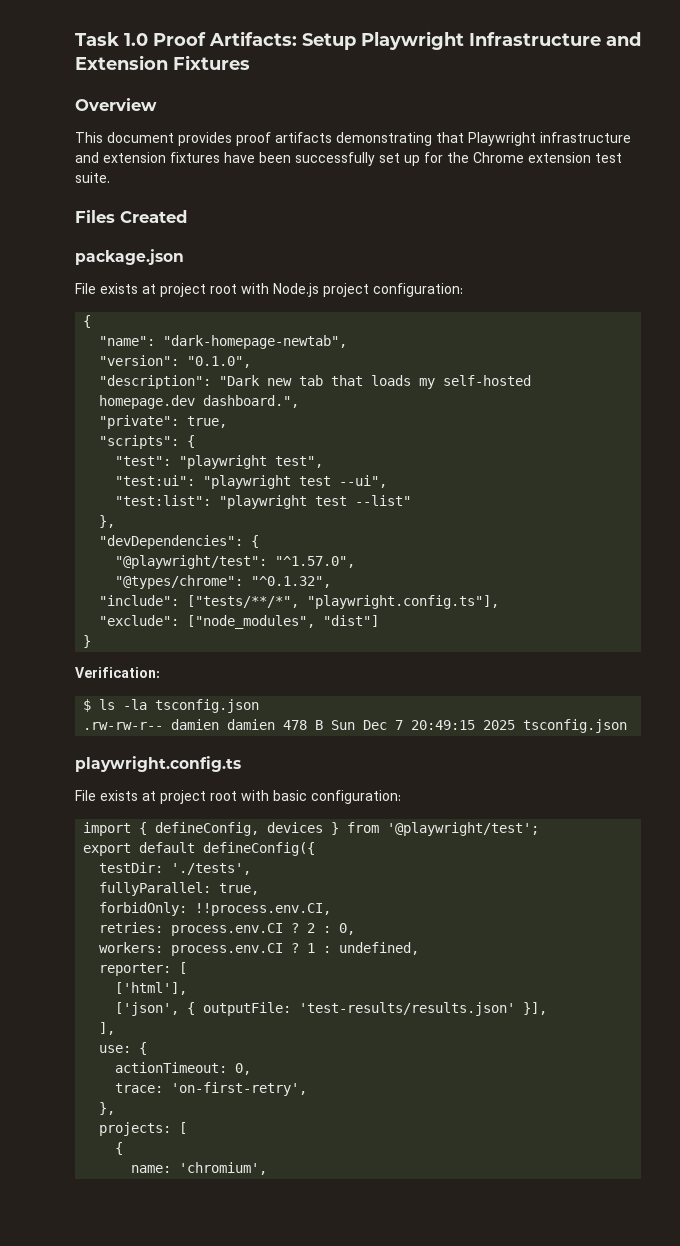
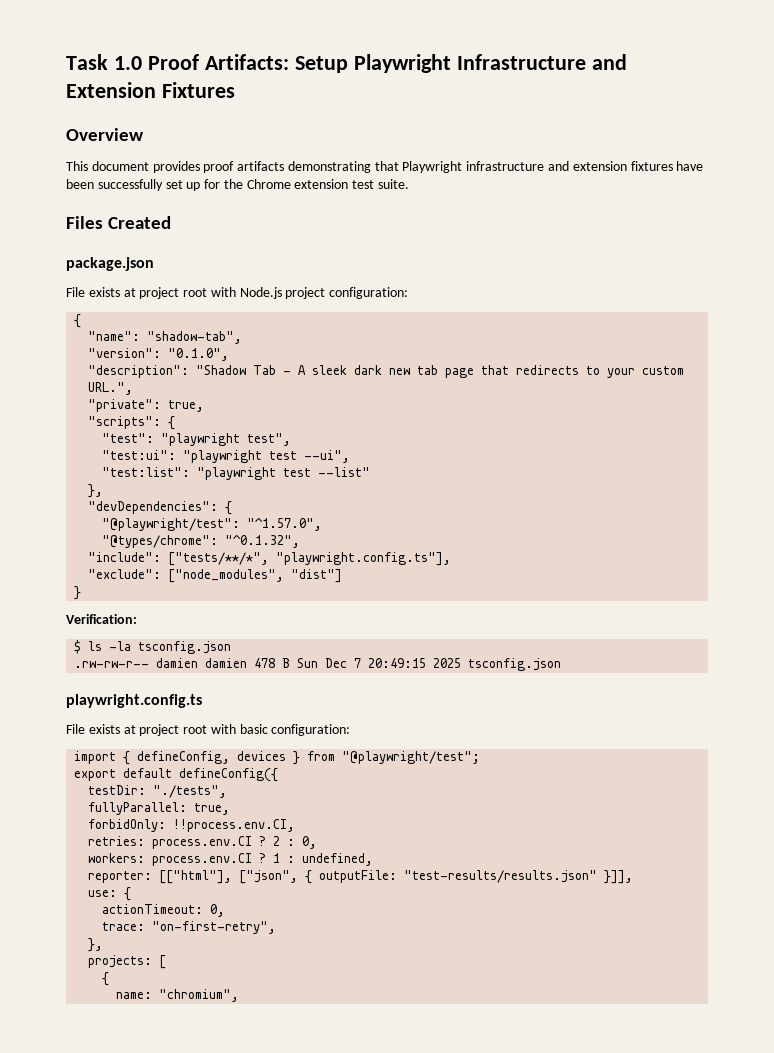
- "name": "dark-homepage-newtab",
+ "name": "shadow-tab",
- "description": "Dark new tab that loads my self-hosted homepage.dev dashboard.",
+ "description": "Shadow Tab - A sleek dark new tab page that redirects to your custom URL.",
- import { defineConfig, devices } from '@playwright/test';
+ import { defineConfig, devices } from "@playwright/test";
- testDir: './tests',
+ testDir: "./tests",
- reporter: [
- ['html'],
- ['json', { outputFile: 'test-results/results.json' }],
- ],
+ reporter: [["html"], ["json", { outputFile: "test-results/results.json" }]],
- trace: 'on-first-retry',
+ trace: "on-first-retry",
- name: 'chromium',
+ name: "chromium",

